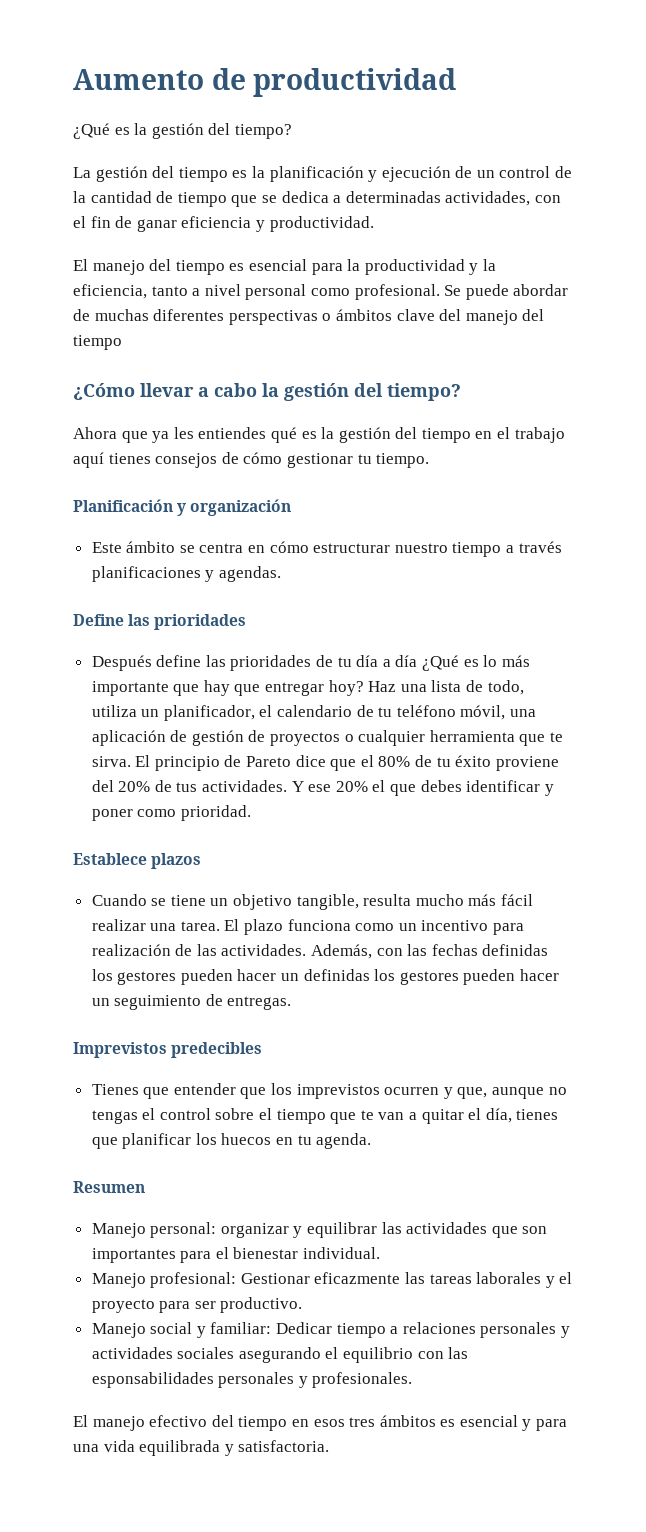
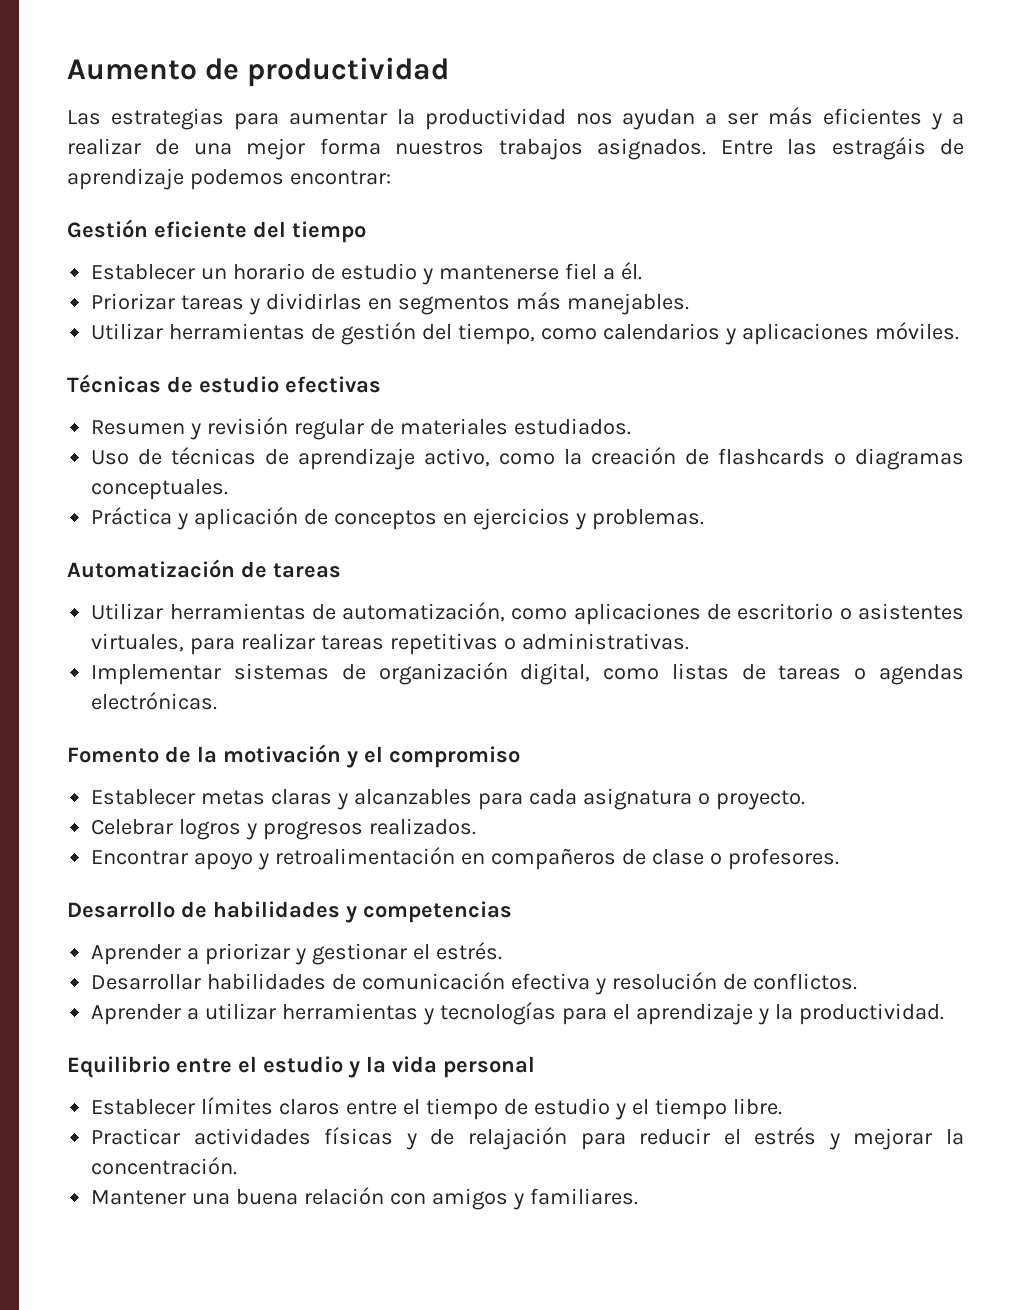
- ¿Qué es la gestión del tiempo?
- La gestión del tiempo es la planificación y ejecución de un control de la cantidad de tiempo que se dedica a determinadas actividades, con el fin de ganar eficiencia y productividad.
- El manejo del tiempo es esencial para la productividad y la eficiencia, tanto a nivel personal como profesional. Se puede abordar de muchas diferentes perspectivas o ámbitos clave del manejo del tiempo
- ¿Cómo llevar a cabo la gestión del tiempo?
- Ahora que ya les entiendes qué es la gestión del tiempo en el trabajo aquí tienes consejos de cómo gestionar tu tiempo.
- Planificación y organización
- Este ámbito se centra en cómo estructurar nuestro tiempo a través planificaciones y agendas.
- Define las prioridades
- Después define las prioridades de tu día a día ¿Qué es lo más importante que hay que entregar hoy? Haz una lista de todo, utiliza un planificador, el calendario de tu teléfono móvil, una aplicación de gestión de proyectos o cualquier herramienta que te sirva. El principio de Pareto dice que el 80% de tu éxito proviene del 20% de tus actividades. Y ese 20% el que debes identificar y poner como prioridad.
- Establece plazos
- Cuando se tiene un objetivo tangible, resulta mucho más fácil realizar una tarea. El plazo funciona como un incentivo para realización de las actividades. Además, con las fechas definidas los gestores pueden hacer un definidas los gestores pueden hacer un seguimiento de entregas.
- Imprevistos predecibles
- Tienes que entender que los imprevistos ocurren y que, aunque no tengas el control sobre el tiempo que te van a quitar el día, tienes que planificar los huecos en tu agenda.
- Resumen
- Manejo personal: organizar y equilibrar las actividades que son importantes para el bienestar individual.
- Manejo profesional: Gestionar eficazmente las tareas laborales y el proyecto para ser productivo.
- Manejo social y familiar: Dedicar tiempo a relaciones personales y actividades sociales asegurando el equilibrio con las esponsabilidades personales y profesionales.
- El manejo efectivo del tiempo en esos tres ámbitos es esencial y para una vida equilibrada y satisfactoria.
+ Las estrategias para aumentar la productividad nos ayudan a ser más eficientes y a realizar de una mejor forma nuestros trabajos asignados. Entre las estragáis de aprendizaje podemos encontrar:
+ Gestión eficiente del tiempo
+ Establecer un horario de estudio y mantenerse fiel a él.
+ Priorizar tareas y dividirlas en segmentos más manejables.
+ Utilizar herramientas de gestión del tiempo, como calendarios y aplicaciones móviles.
+ Técnicas de estudio efectivas
+ Resumen y revisión regular de materiales estudiados.
+ Uso de técnicas de aprendizaje activo, como la creación de flashcards o diagramas conceptuales.
+ Práctica y aplicación de conceptos en ejercicios y problemas.
+ Automatización de tareas
+ Utilizar herramientas de automatización, como aplicaciones de escritorio o asistentes virtuales, para realizar tareas repetitivas o administrativas.
+ Implementar sistemas de organización digital, como listas de tareas o agendas electrónicas.
+ Fomento de la motivación y el compromiso
+ Establecer metas claras y alcanzables para cada asignatura o proyecto.
+ Celebrar logros y progresos realizados.
+ Encontrar apoyo y retroalimentación en compañeros de clase o profesores.
+ Desarrollo de habilidades y competencias
+ Aprender a priorizar y gestionar el estrés.
+ Desarrollar habilidades de comunicación efectiva y resolución de conflictos.
+ Aprender a utilizar herramientas y tecnologías para el aprendizaje y la productividad.
+ Equilibrio entre el estudio y la vida personal
+ Establecer límites claros entre el tiempo de estudio y el tiempo libre.
+ Practicar actividades físicas y de relajación para reducir el estrés y mejorar la concentración.
+ Mantener una buena relación con amigos y familiares.

